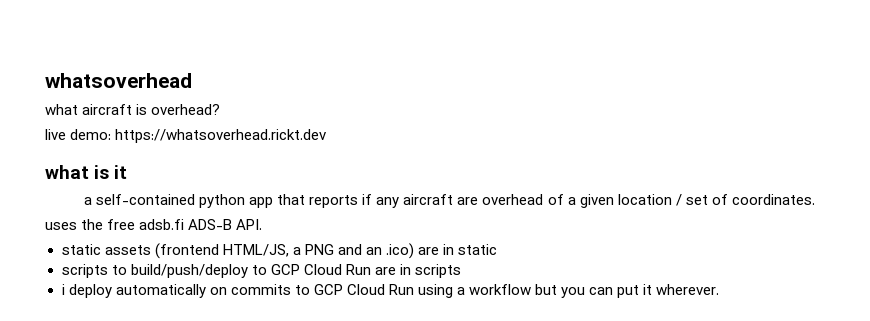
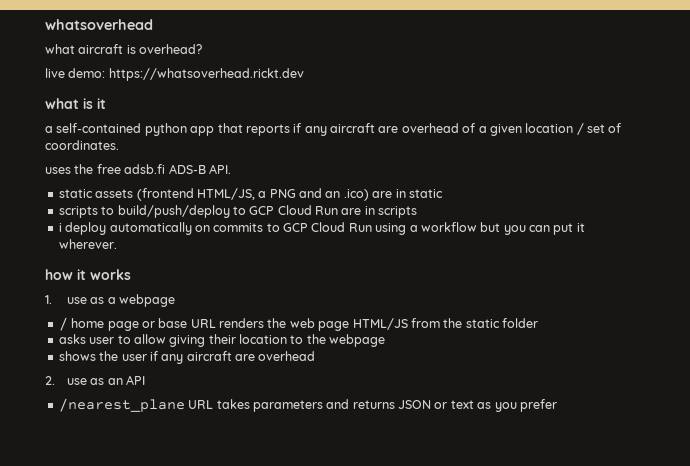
+ how it works
+ 1. use as a webpage
+ / home page or base URL renders the web page HTML/JS from the static folder
+ asks user to allow giving their location to the webpage
+ shows the user if any aircraft are overhead
+ 2. use as an API
+ /nearest_plane URL takes parameters and returns JSON or text as you prefer

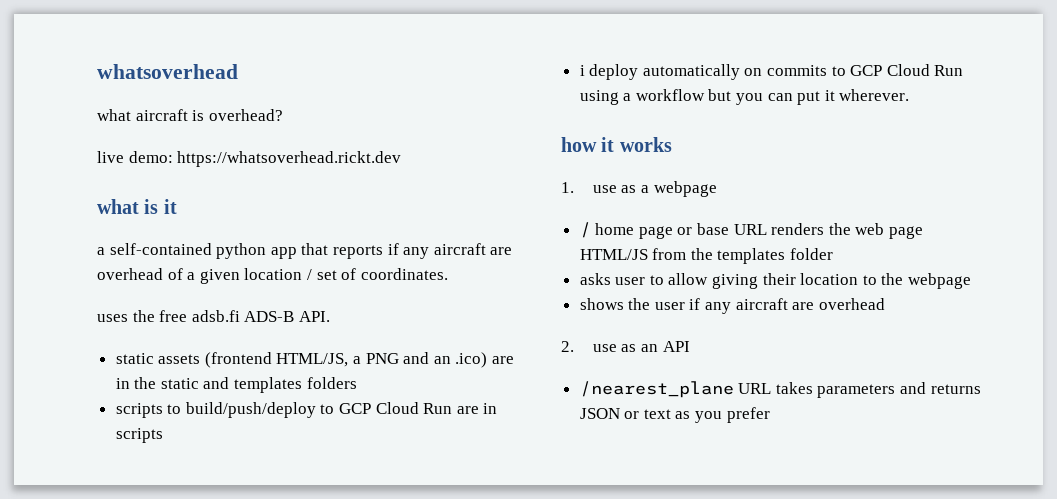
- static assets (frontend HTML/JS, a PNG and an .ico) are in static
+ static assets (frontend HTML/JS, a PNG and an .ico) are in the static and templates folders
- / home page or base URL renders the web page HTML/JS from the static folder
+ / home page or base URL renders the web page HTML/JS from the templates folder

